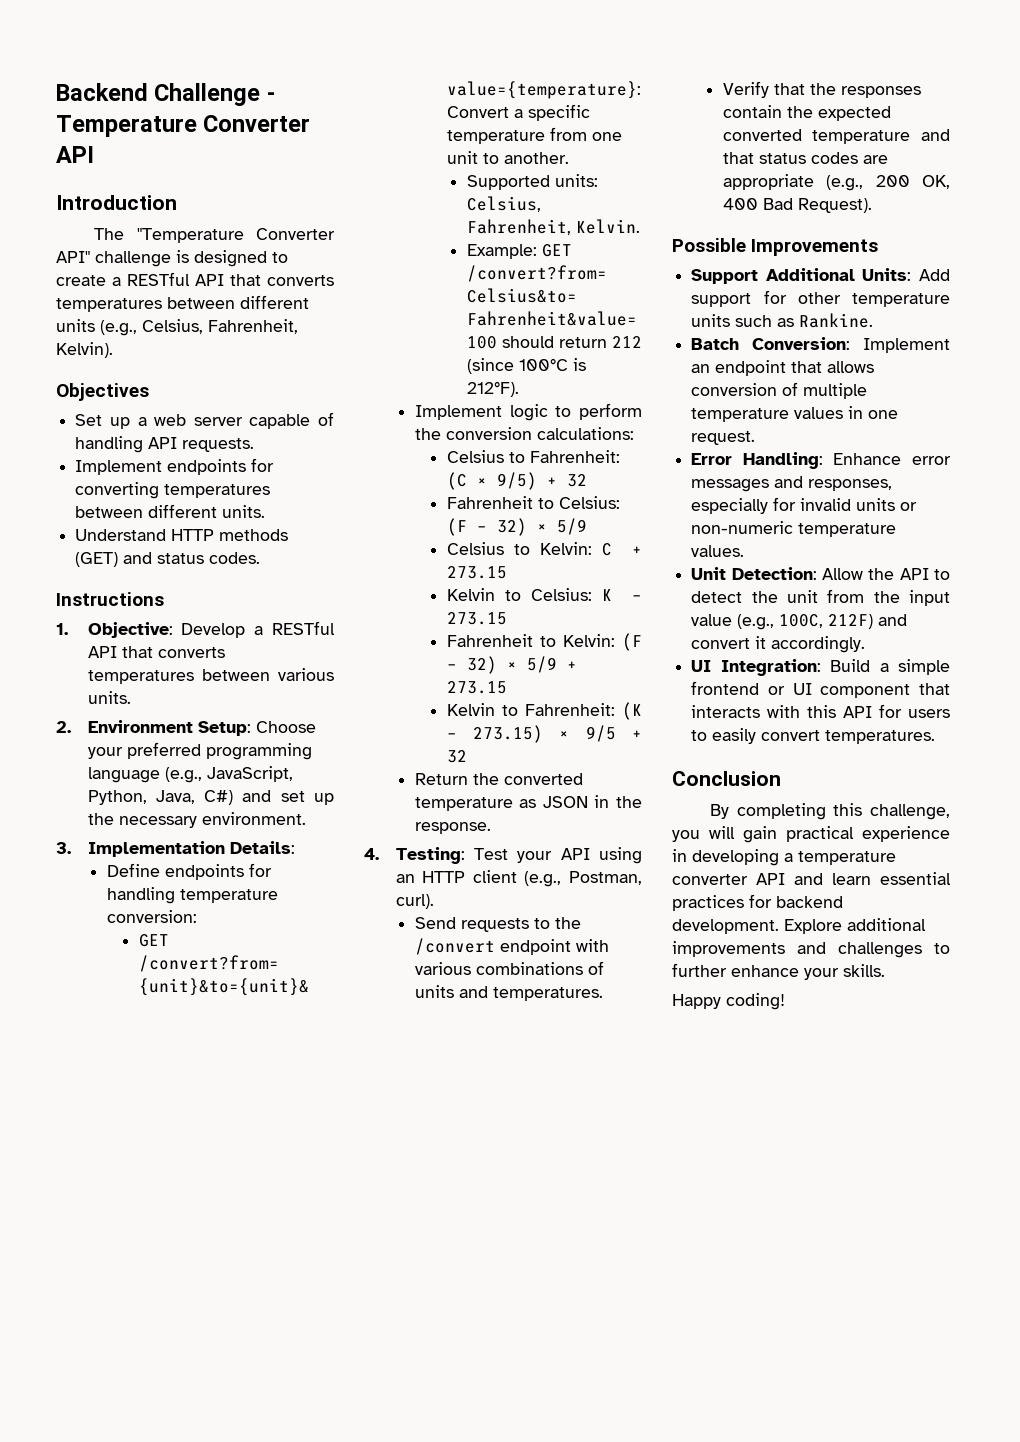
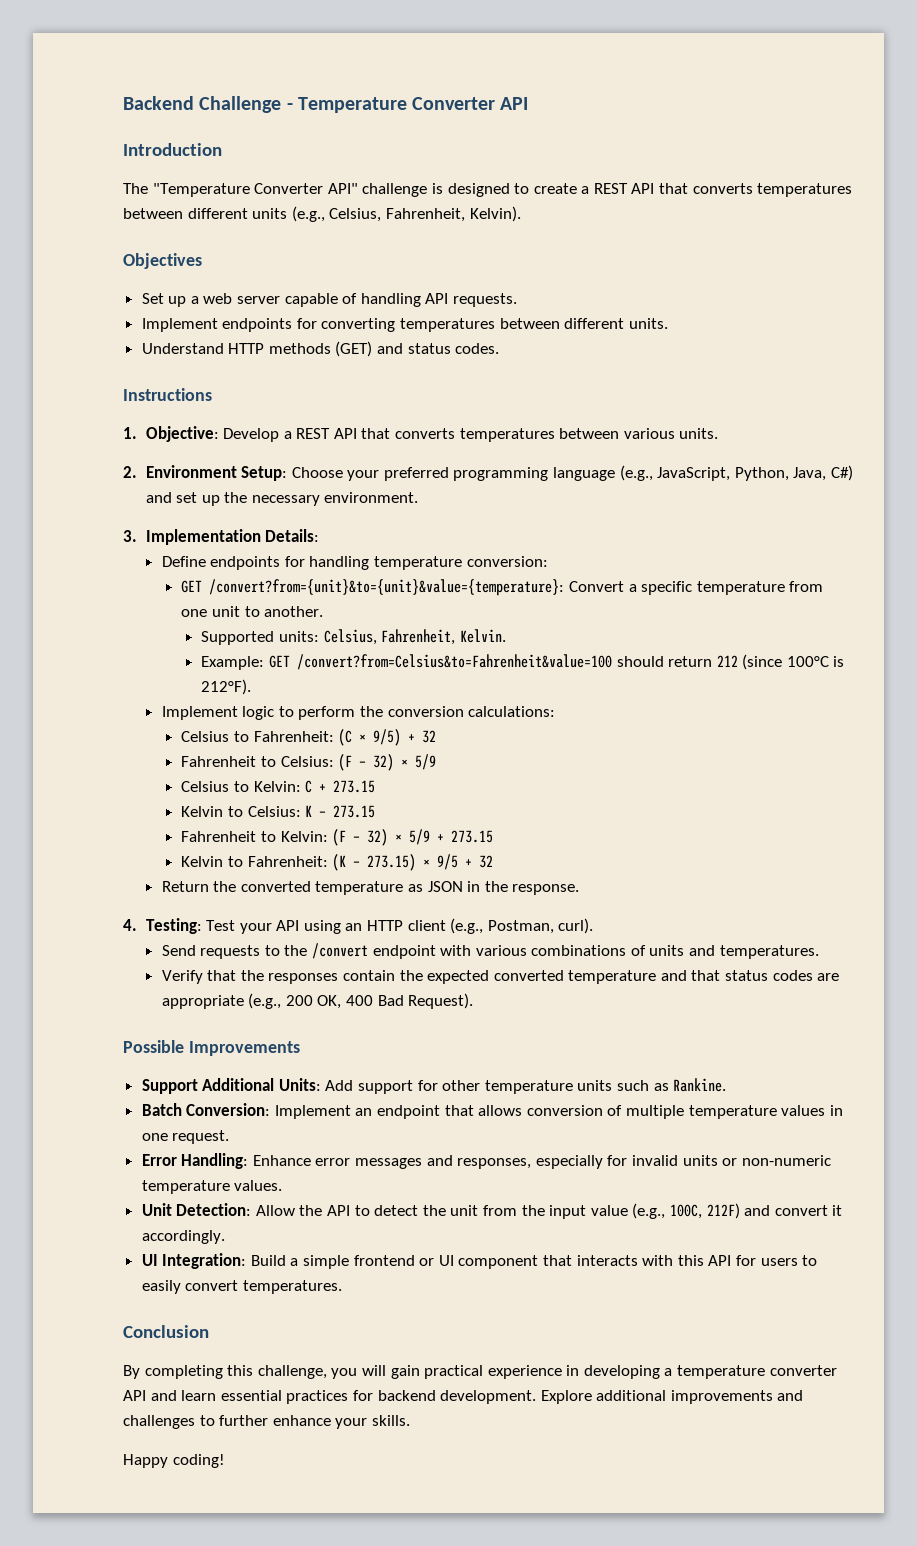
- The "Temperature Converter API" challenge is designed to create a RESTful API that converts temperatures between different units (e.g., Celsius, Fahrenheit, Kelvin).
+ The "Temperature Converter API" challenge is designed to create a REST API that converts temperatures between different units (e.g., Celsius, Fahrenheit, Kelvin).
- 1. Objective: Develop a RESTful API that converts temperatures between various units.
+ 1. Objective: Develop a REST API that converts temperatures between various units.

